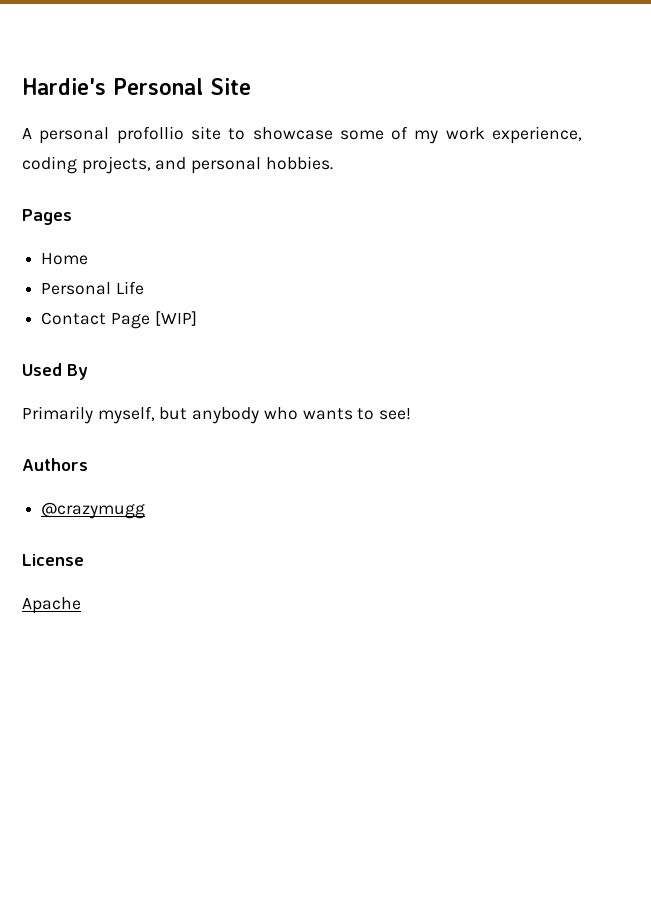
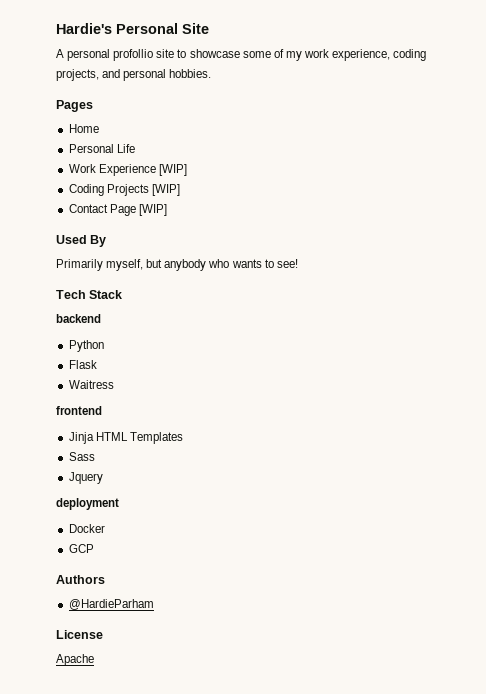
+ Work Experience [WIP]
+ Coding Projects [WIP]
+ Tech Stack
+ backend
+ Python
+ Flask
+ Waitress
+ frontend
+ Jinja HTML Templates
+ Sass
+ Jquery
+ deployment
+ Docker
+ GCP
- @crazymugg
+ @HardieParham

